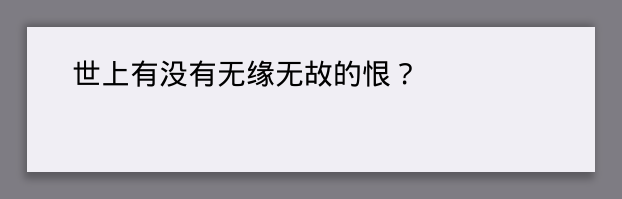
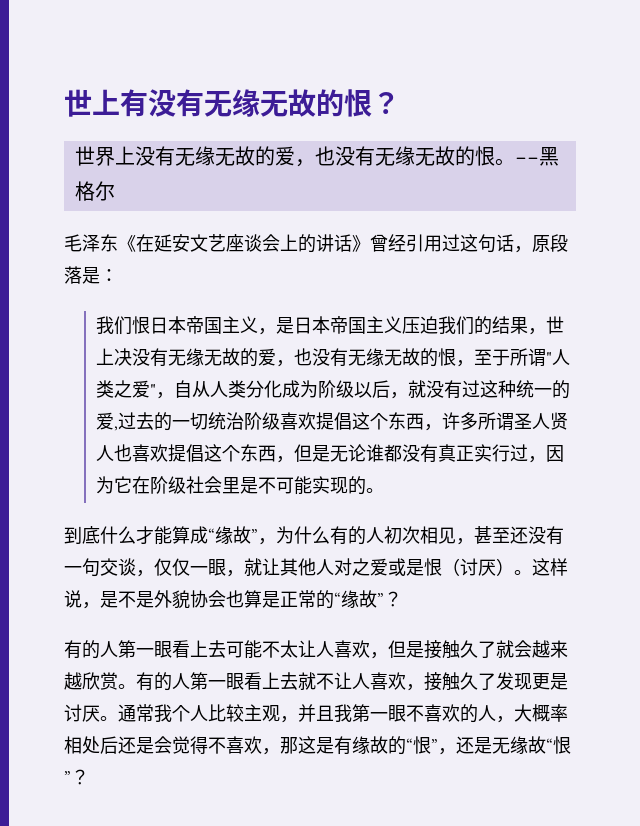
+ 世界上没有无缘无故的爱，也没有无缘无故的恨。--黑格尔
+ 毛泽东《在延安文艺座谈会上的讲话》曾经引用过这句话，原段落是：
+ 我们恨日本帝国主义，是日本帝国主义压迫我们的结果，世上决没有无缘无故的爱，也没有无缘无故的恨，至于所谓"人类之爱"，自从人类分化成为阶级以后，就没有过这种统一的爱,过去的一切统治阶级喜欢提倡这个东西，许多所谓圣人贤人也喜欢提倡这个东西，但是无论谁都没有真正实行过，因为它在阶级社会里是不可能实现的。
+ 到底什么才能算成“缘故”，为什么有的人初次相见，甚至还没有一句交谈，仅仅一眼，就让其他人对之爱或是恨（讨厌）。这样说，是不是外貌协会也算是正常的“缘故”？
+ 有的人第一眼看上去可能不太让人喜欢，但是接触久了就会越来越欣赏。有的人第一眼看上去就不让人喜欢，接触久了发现更是讨厌。通常我个人比较主观，并且我第一眼不喜欢的人，大概率相处后还是会觉得不喜欢，那这是有缘故的“恨”，还是无缘故“恨”？

